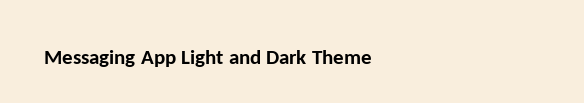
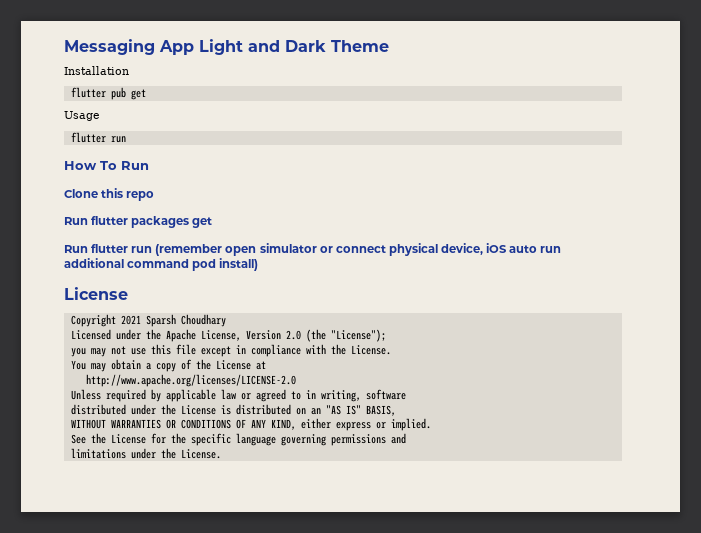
+ Installation
+ flutter pub get
+ Usage
+ flutter run
+ How To Run
+ Clone this repo
+ Run flutter packages get
+ Run flutter run (remember open simulator or connect physical device, iOS auto run additional command pod install)
+ License
+ Copyright 2021 Sparsh Choudhary
+ Licensed under the Apache License, Version 2.0 (the "License");
+ you may not use this file except in compliance with the License.
+ You may obtain a copy of the License at
+ http://www.apache.org/licenses/LICENSE-2.0
+ Unless required by applicable law or agreed to in writing, software
+ distributed under the License is distributed on an "AS IS" BASIS,
+ WITHOUT WARRANTIES OR CONDITIONS OF ANY KIND, either express or implied.
+ See the License for the specific language governing permissions and
+ limitations under the License.

